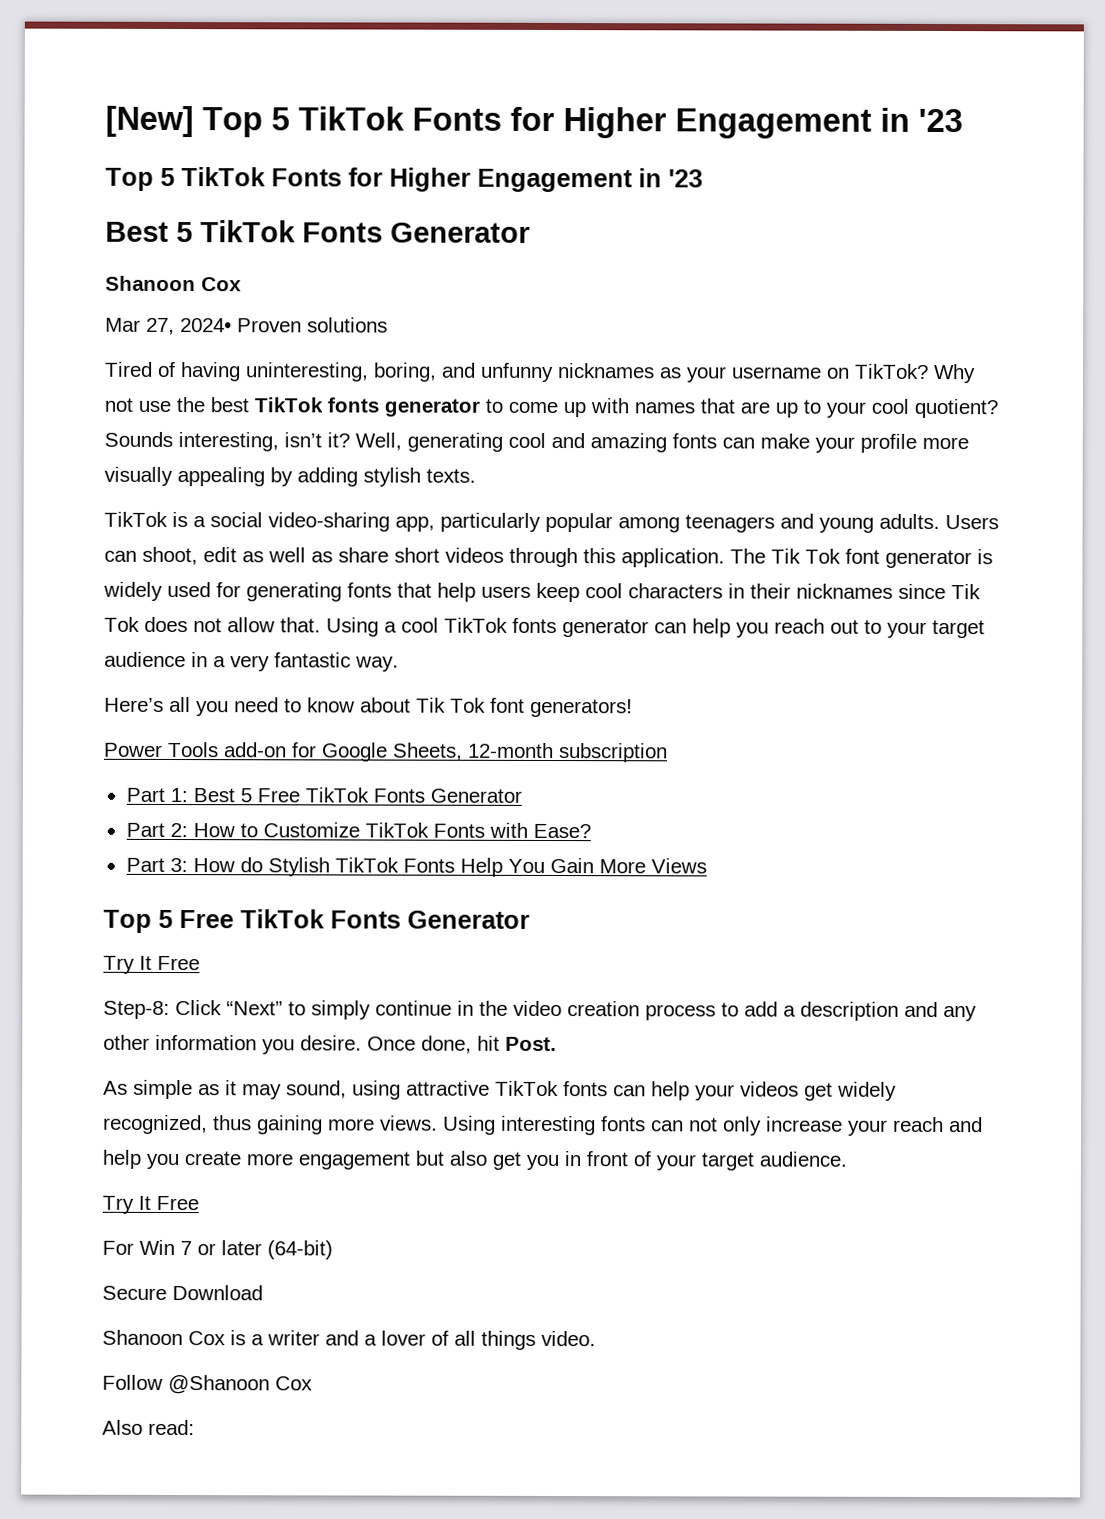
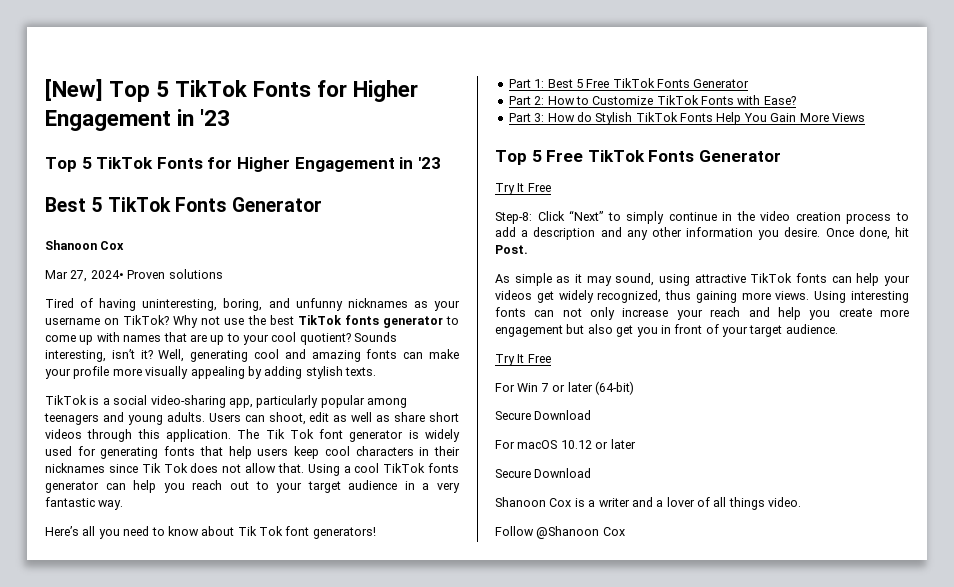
- Power Tools add-on for Google Sheets, 12-month subscription
+ For macOS 10.12 or later
+ Secure Download
- Also read:

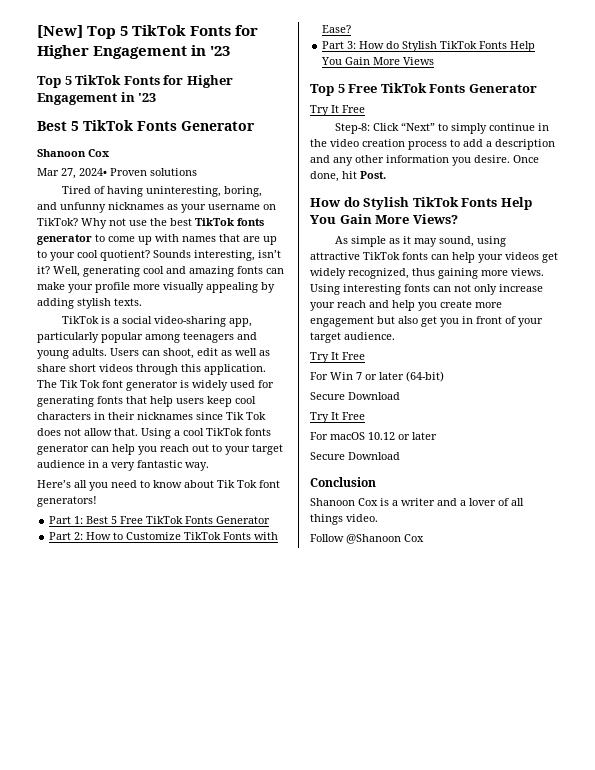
+ How do Stylish TikTok Fonts Help You Gain More Views?
  For Win 7 or later (64-bit)
  Secure Download
+ Try It Free
+ Conclusion

